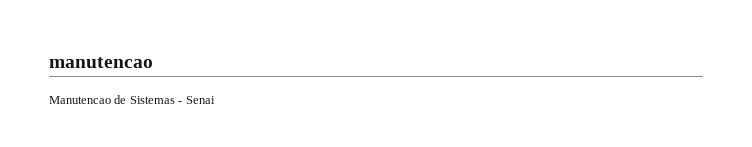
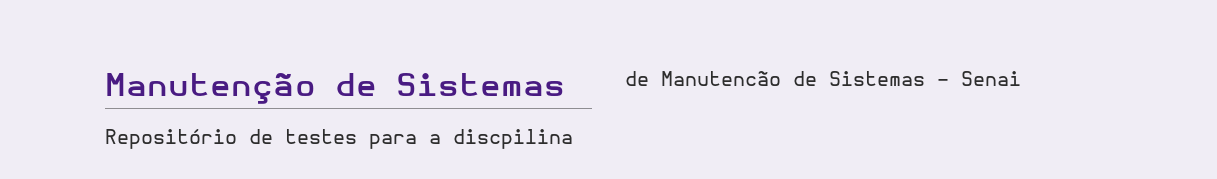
- manutencao
- Manutencao de Sistemas - Senai
+ Manutenção de Sistemas
+ Repositório de testes para a discpilina de Manutencão de Sistemas - Senai

